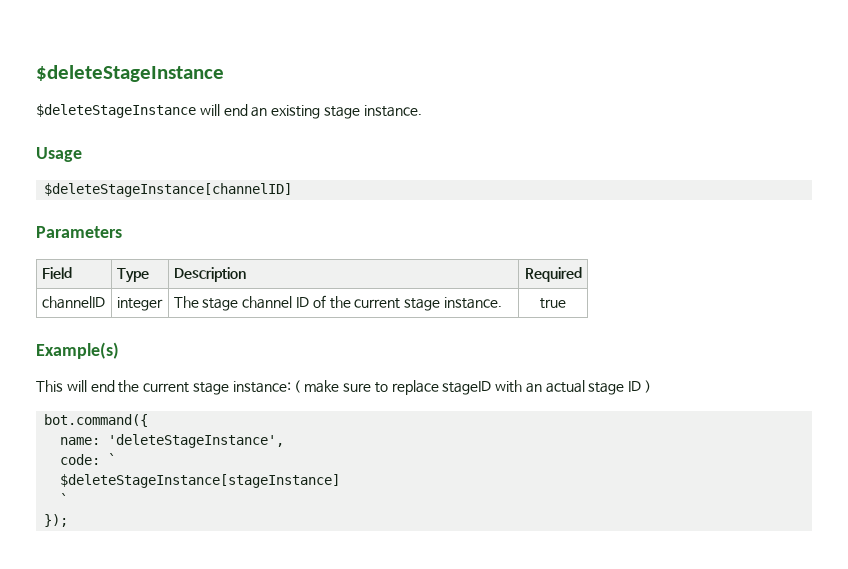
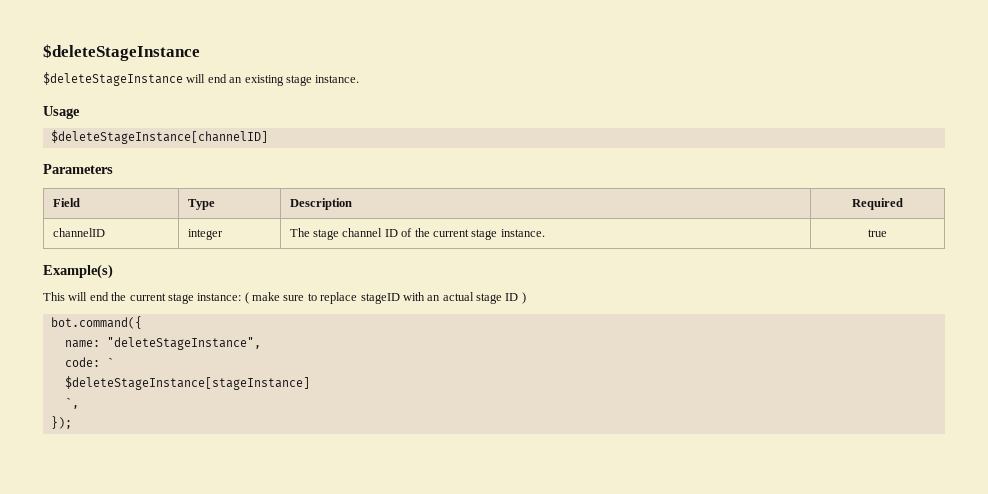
- name: 'deleteStageInstance',
+ name: "deleteStageInstance",
  $deleteStageInstance[stageInstance]
- `
+ `,

